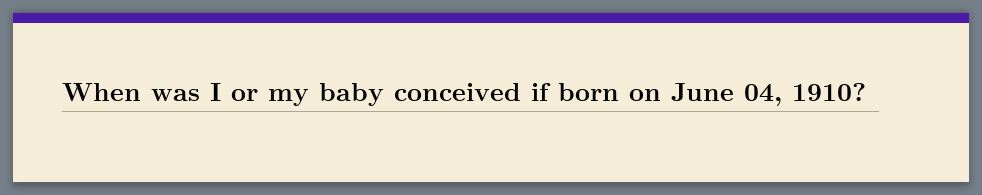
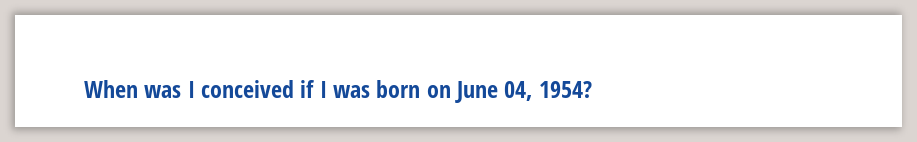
- When was I or my baby conceived if born on June 04, 1910?
+ When was I conceived if I was born on June 04, 1954?

